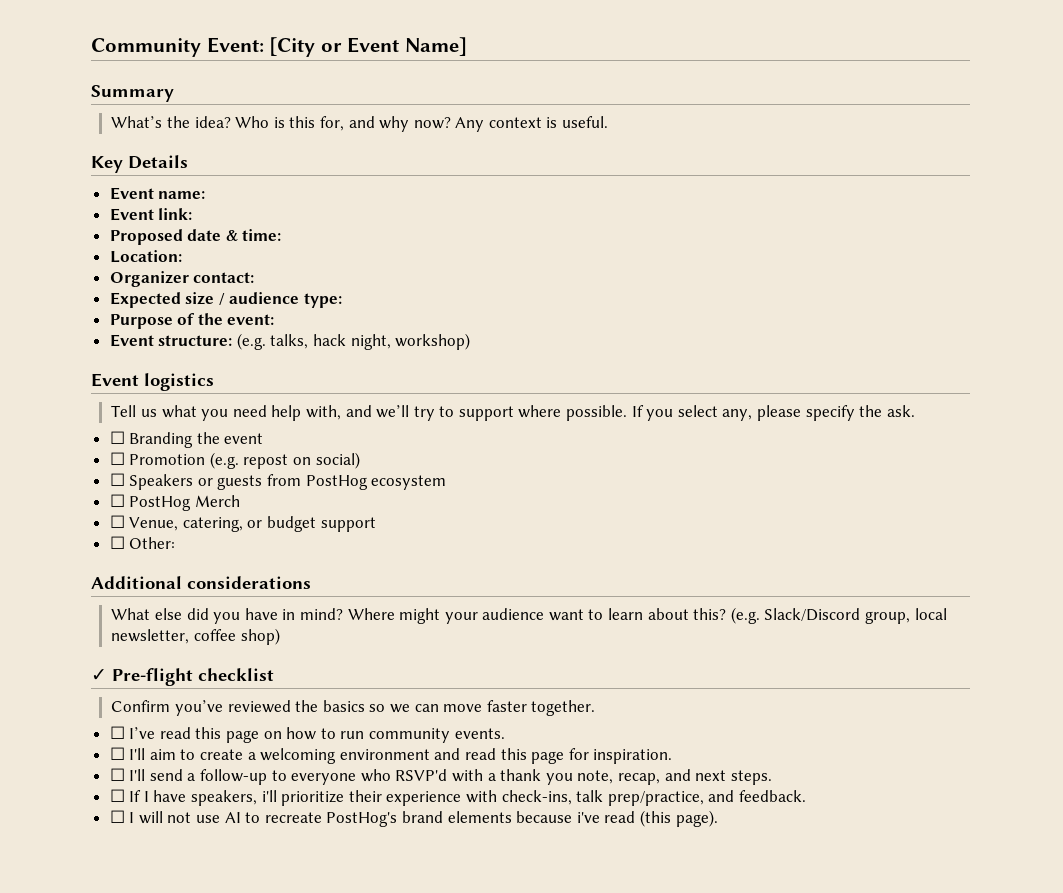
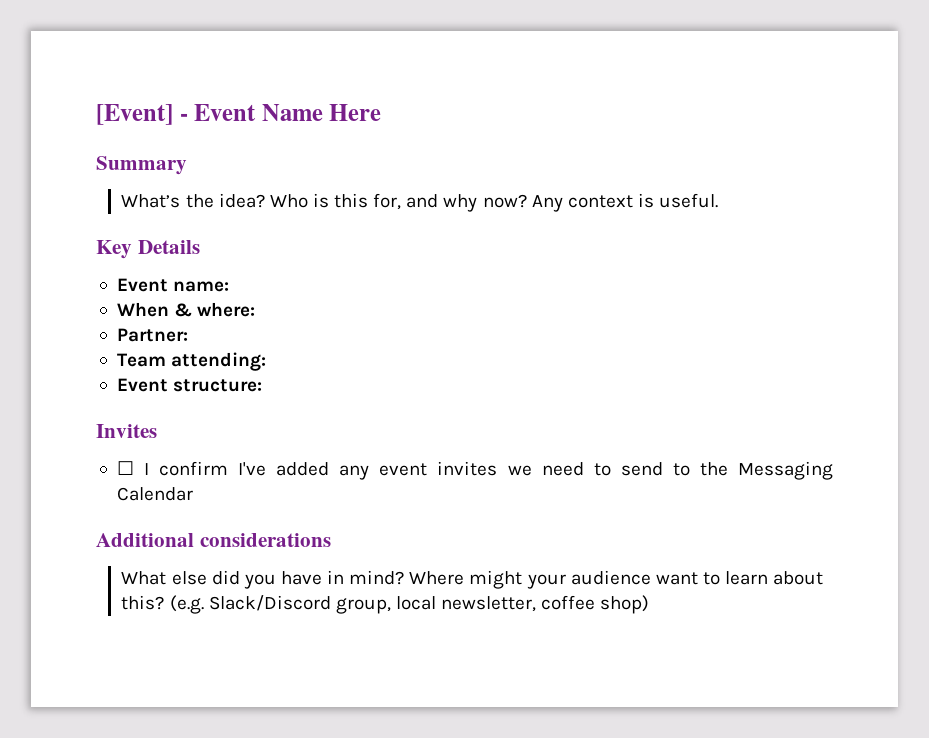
- Community Event: [City or Event Name]
+ [Event] - Event Name Here
- Event link:
- Proposed date & time:
- Location:
- Organizer contact:
- Expected size / audience type:
- Purpose of the event:
- Event structure: (e.g. talks, hack night, workshop)
- Event logistics
- Tell us what you need help with, and we’ll try to support where possible. If you select any, please specify the ask.
- ☐ Branding the event
- ☐ Promotion (e.g. repost on social)
- ☐ Speakers or guests from PostHog ecosystem
- ☐ PostHog Merch
- ☐ Venue, catering, or budget support
- ☐ Other:
+ When & where:
+ Partner:
+ Team attending:
+ Event structure:
+ Invites
+ ☐ I confirm I've added any event invites we need to send to the Messaging Calendar
- ✓ Pre-flight checklist
- Confirm you’ve reviewed the basics so we can move faster together.
- ☐ I’ve read this page on how to run community events.
- ☐ I'll aim to create a welcoming environment and read this page for inspiration.
- ☐ I'll send a follow-up to everyone who RSVP'd with a thank you note, recap, and next steps.
- ☐ If I have speakers, i'll prioritize their experience with check-ins, talk prep/practice, and feedback.
- ☐ I will not use AI to recreate PostHog's brand elements because i've read (this page).

